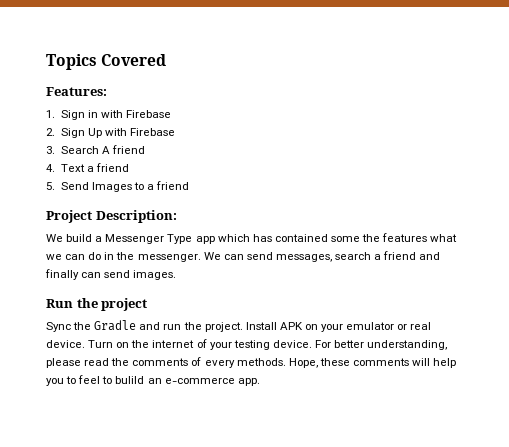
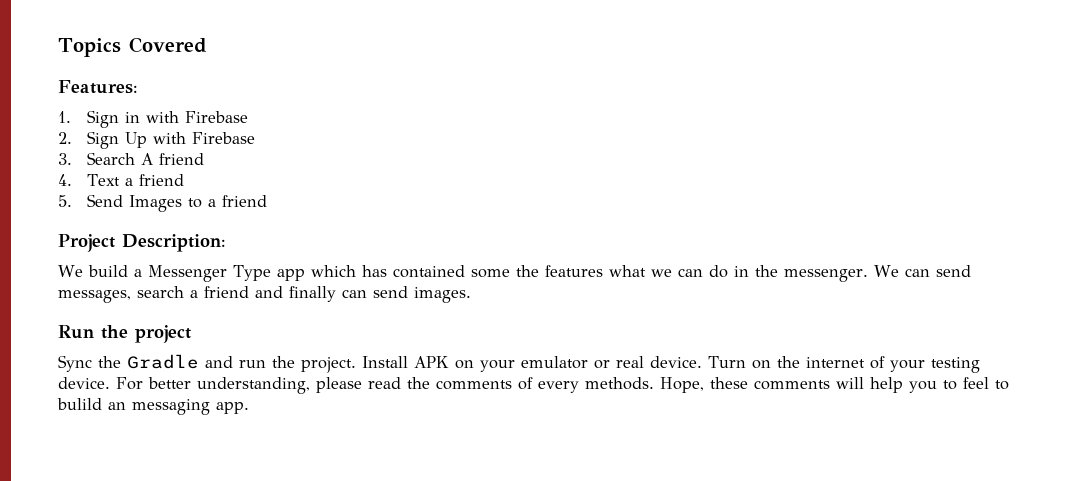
- Hope, these comments will help you to feel to bulild an e-commerce app.
+ Hope, these comments will help you to feel to bulild an messaging app.

